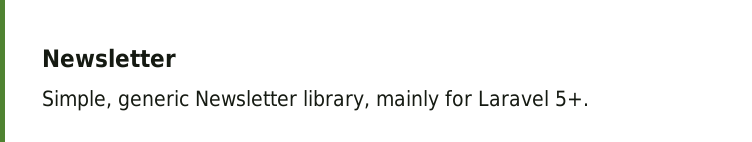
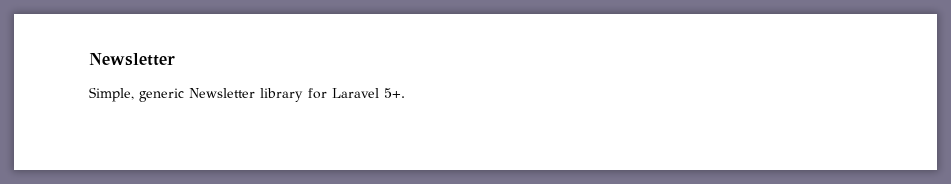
- Simple, generic Newsletter library, mainly for Laravel 5+.
+ Simple, generic Newsletter library for Laravel 5+.

